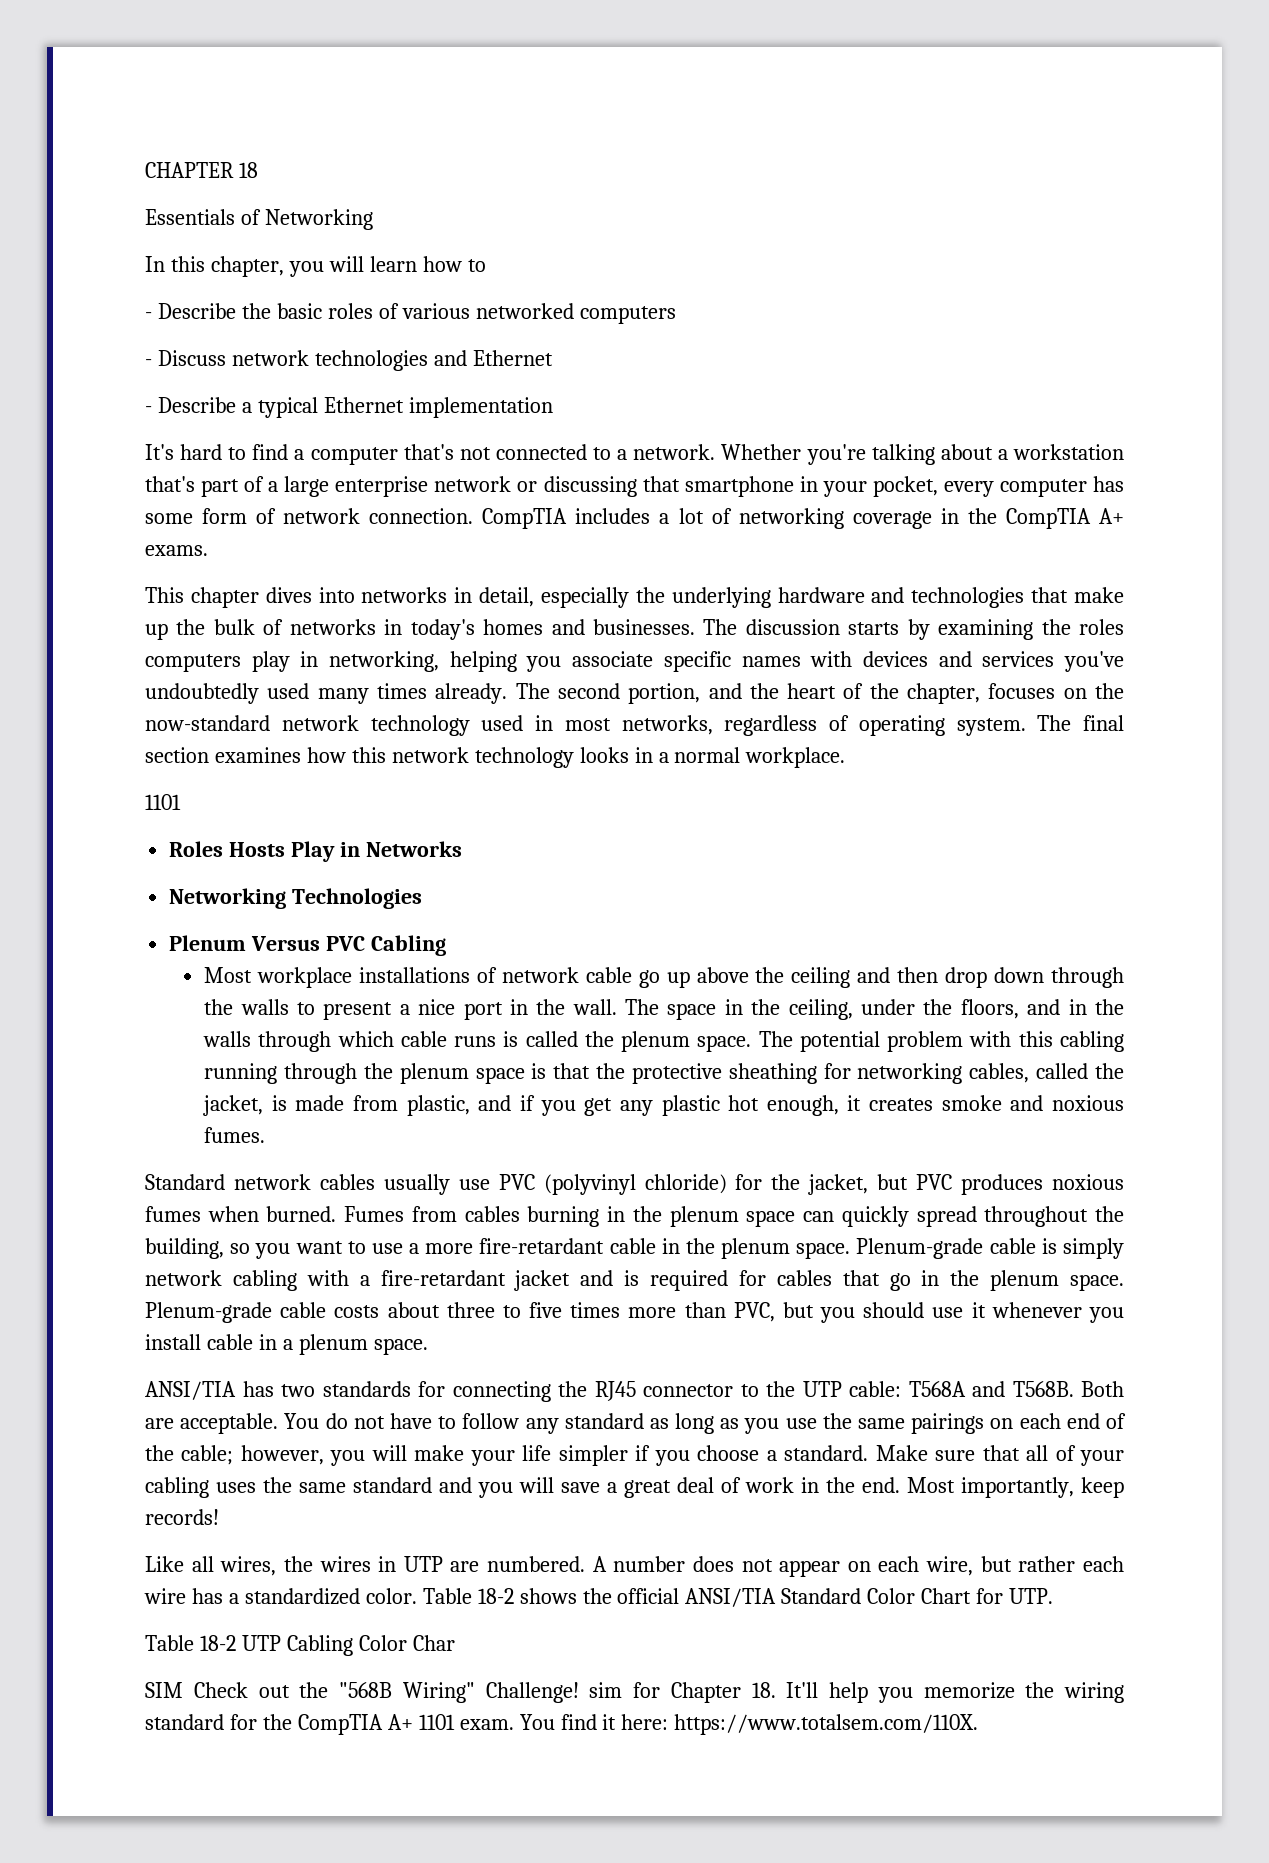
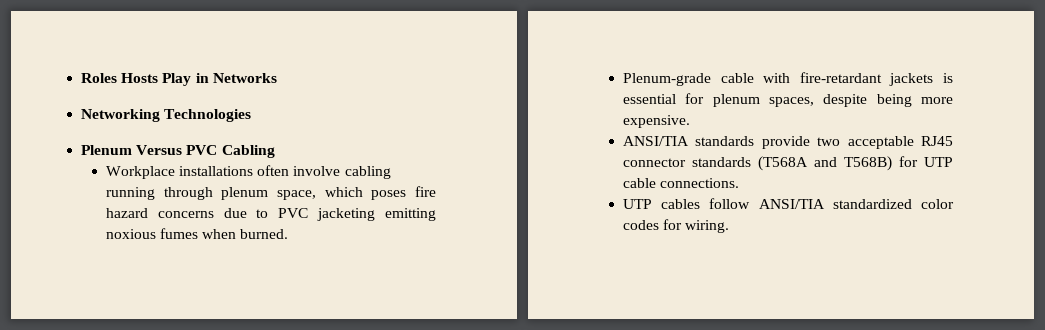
- CHAPTER 18
- Essentials of Networking
- In this chapter, you will learn how to
- - Describe the basic roles of various networked computers
- - Discuss network technologies and Ethernet
- - Describe a typical Ethernet implementation
- It's hard to find a computer that's not connected to a network. Whether you're talking about a workstation that's part of a large enterprise network or discussing that smartphone in your pocket, every computer has some form of network connection. CompTIA includes a lot of networking coverage in the CompTIA A+ exams.
- This chapter dives into networks in detail, especially the underlying hardware and technologies that make up the bulk of networks in today's homes and businesses. The discussion starts by examining the roles computers play in networking, helping you associate specific names with devices and services you've undoubtedly used many times already. The second portion, and the heart of the chapter, focuses on the now-standard network technology used in most networks, regardless of operating system. The final section examines how this network technology looks in a normal workplace.
- 1101
- Most workplace installations of network cable go up above the ceiling and then drop down through the walls to present a nice port in the wall. The space in the ceiling, under the floors, and in the walls through which cable runs is called the plenum space. The potential problem with this cabling running through the plenum space is that the protective sheathing for networking cables, called the jacket, is made from plastic, and if you get any plastic hot enough, it creates smoke and noxious fumes.
- Standard network cables usually use PVC (polyvinyl chloride) for the jacket, but PVC produces noxious fumes when burned. Fumes from cables burning in the plenum space can quickly spread throughout the building, so you want to use a more fire-retardant cable in the plenum space. Plenum-grade cable is simply network cabling with a fire-retardant jacket and is required for cables that go in the plenum space. Plenum-grade cable costs about three to five times more than PVC, but you should use it whenever you install cable in a plenum space.
- ANSI/TIA has two standards for connecting the RJ45 connector to the UTP cable: T568A and T568B. Both are acceptable. You do not have to follow any standard as long as you use the same pairings on each end of the cable; however, you will make your life simpler if you choose a standard. Make sure that all of your cabling uses the same standard and you will save a great deal of work in the end. Most importantly, keep records!
- Like all wires, the wires in UTP are numbered. A number does not appear on each wire, but rather each wire has a standardized color. Table 18-2 shows the official ANSI/TIA Standard Color Chart for UTP.
- Table 18-2 UTP Cabling Color Char
- SIM Check out the "568B Wiring" Challenge! sim for Chapter 18. It'll help you memorize the wiring standard for the CompTIA A+ 1101 exam. You find it here: https://www.totalsem.com/110X.
+ Workplace installations often involve cabling running through plenum space, which poses fire hazard concerns due to PVC jacketing emitting noxious fumes when burned.
+ Plenum-grade cable with fire-retardant jackets is essential for plenum spaces, despite being more expensive.
+ ANSI/TIA standards provide two acceptable RJ45 connector standards (T568A and T568B) for UTP cable connections.
+ UTP cables follow ANSI/TIA standardized color codes for wiring.

